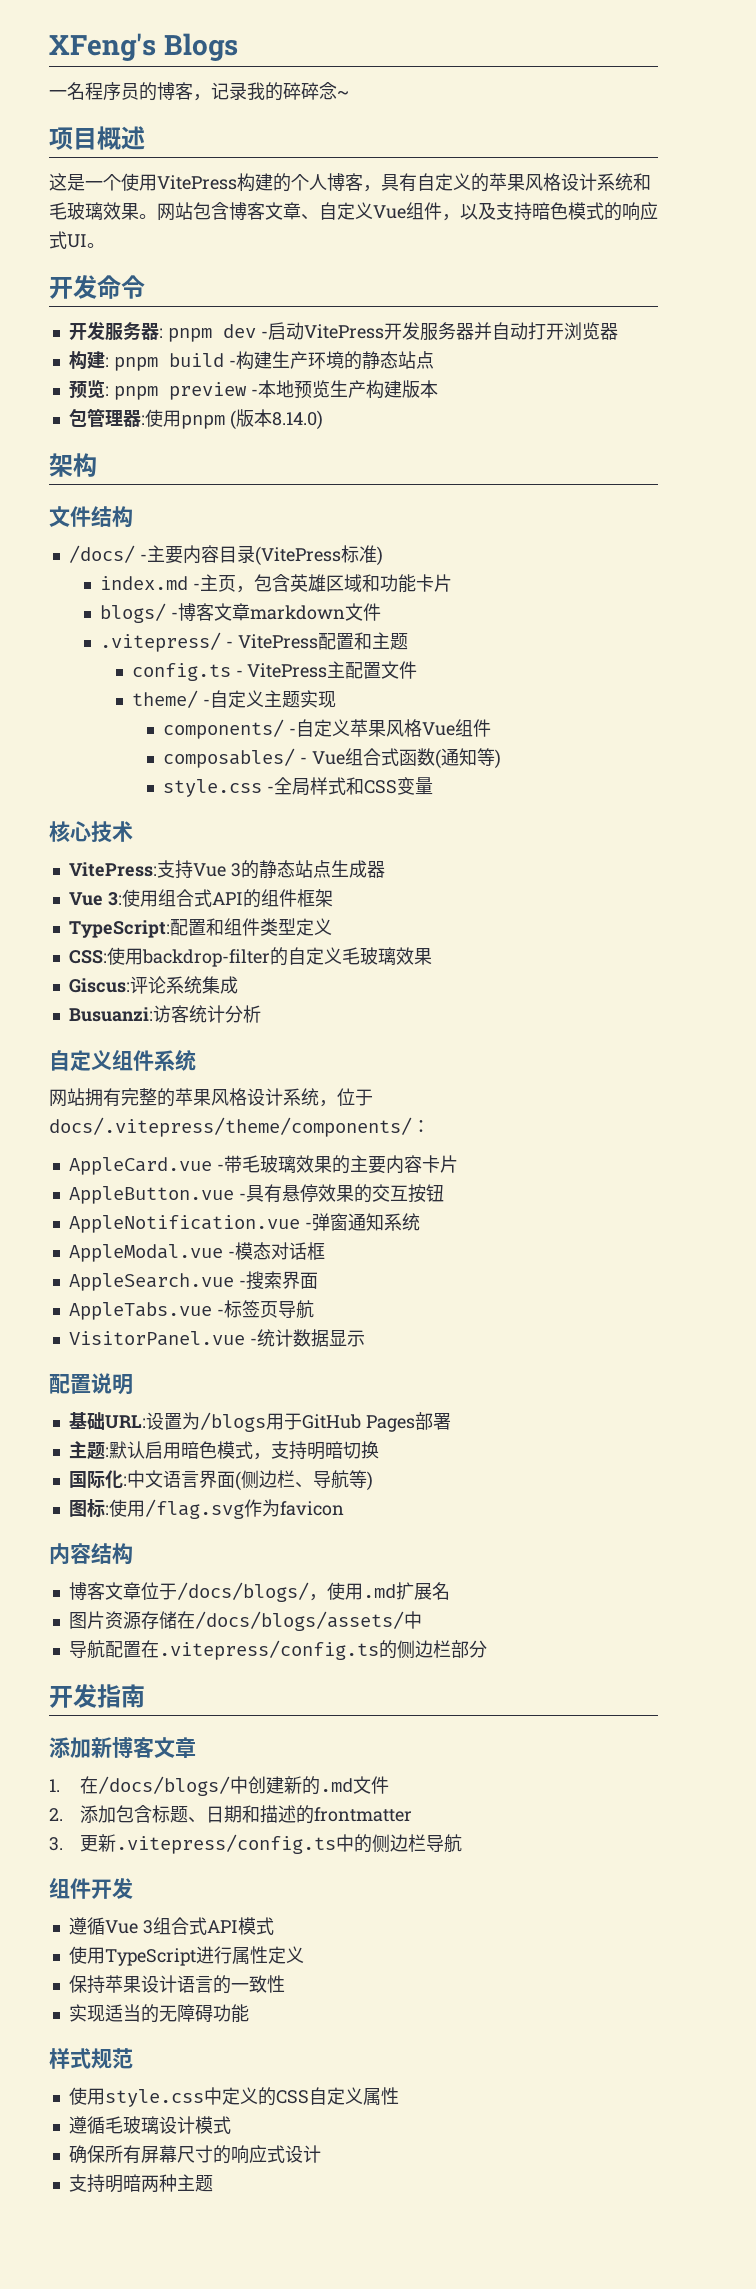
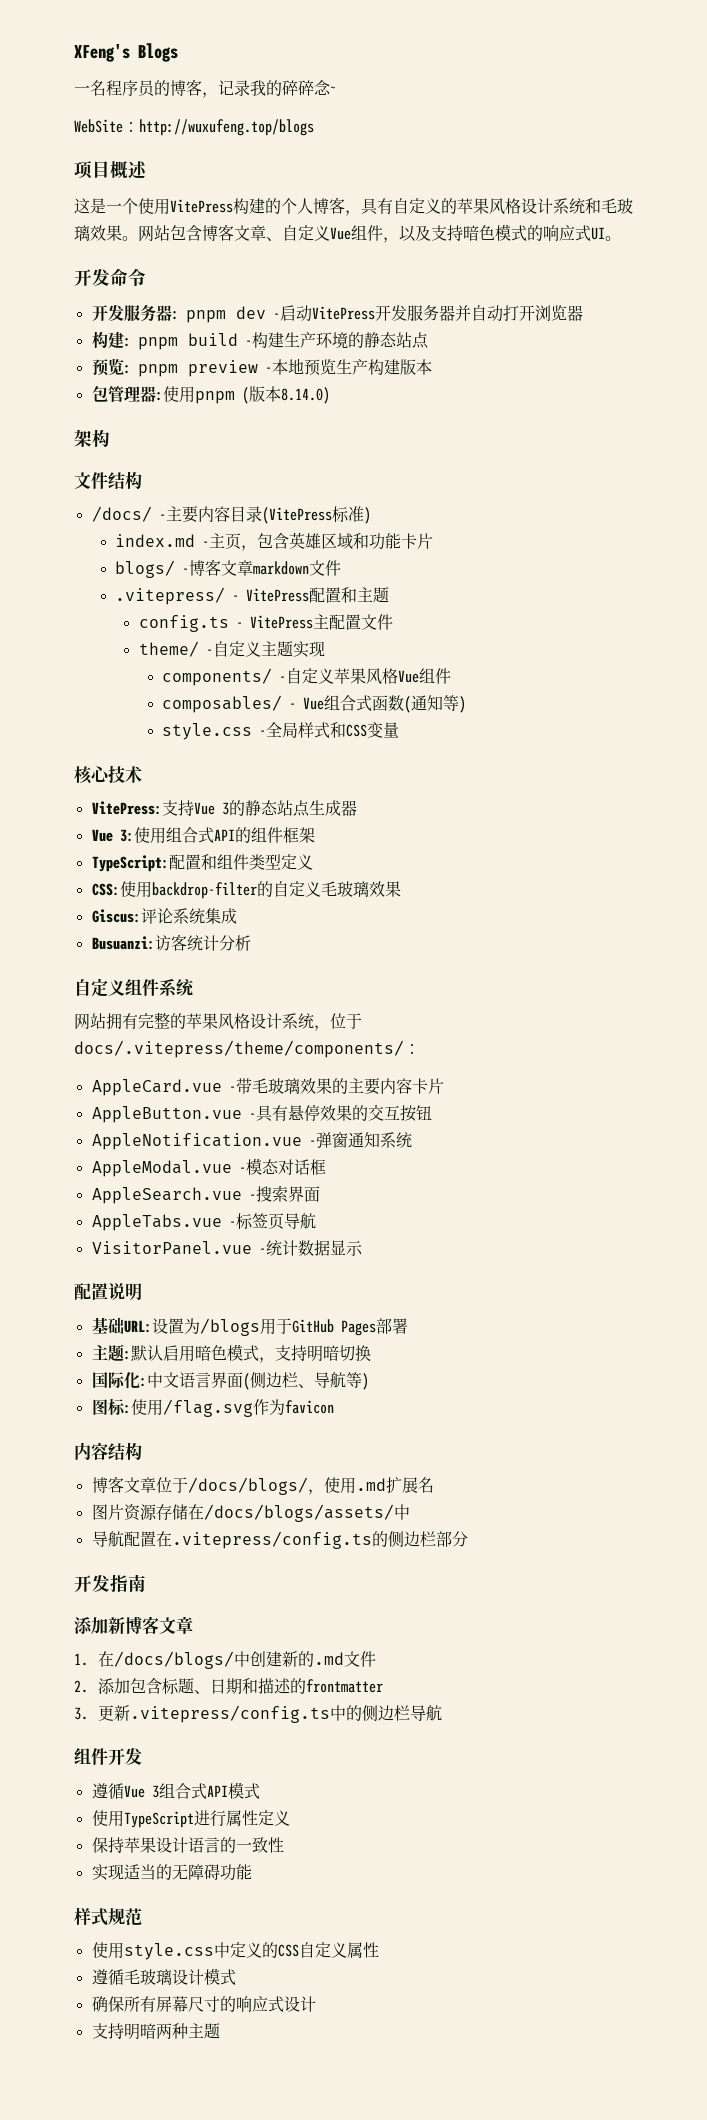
+ WebSite：http://wuxufeng.top/blogs

